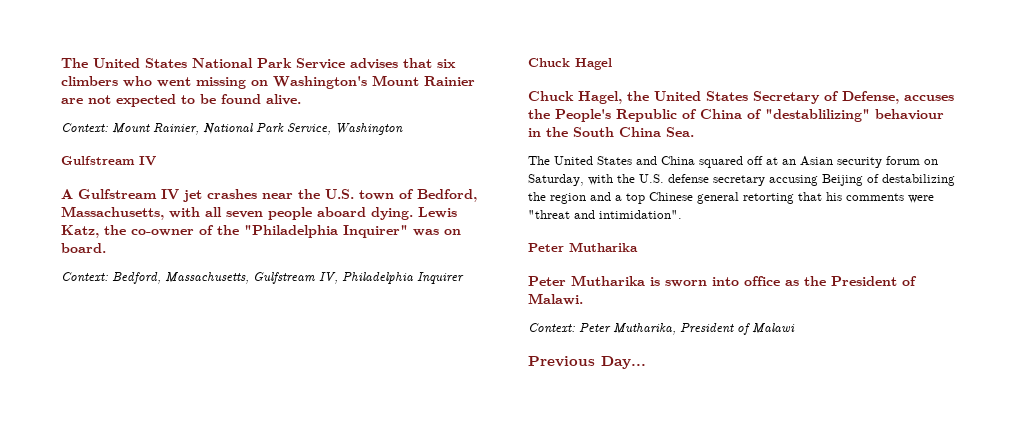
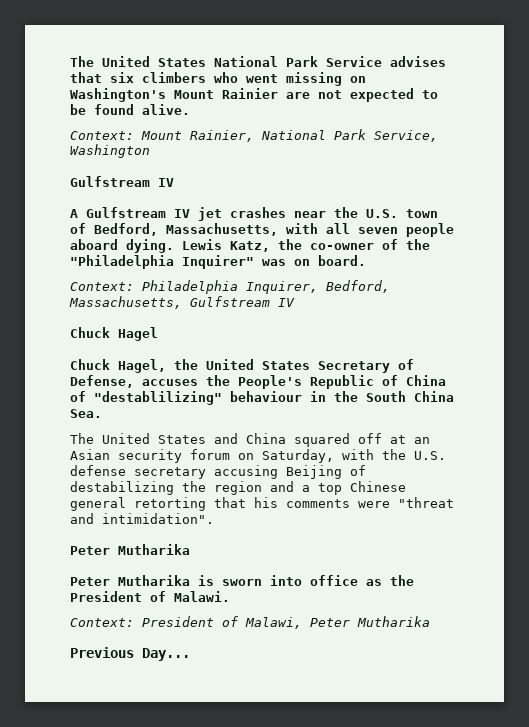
- Context: Bedford, Massachusetts, Gulfstream IV, Philadelphia Inquirer
+ Context: Philadelphia Inquirer, Bedford, Massachusetts, Gulfstream IV
- Context: Peter Mutharika, President of Malawi
+ Context: President of Malawi, Peter Mutharika

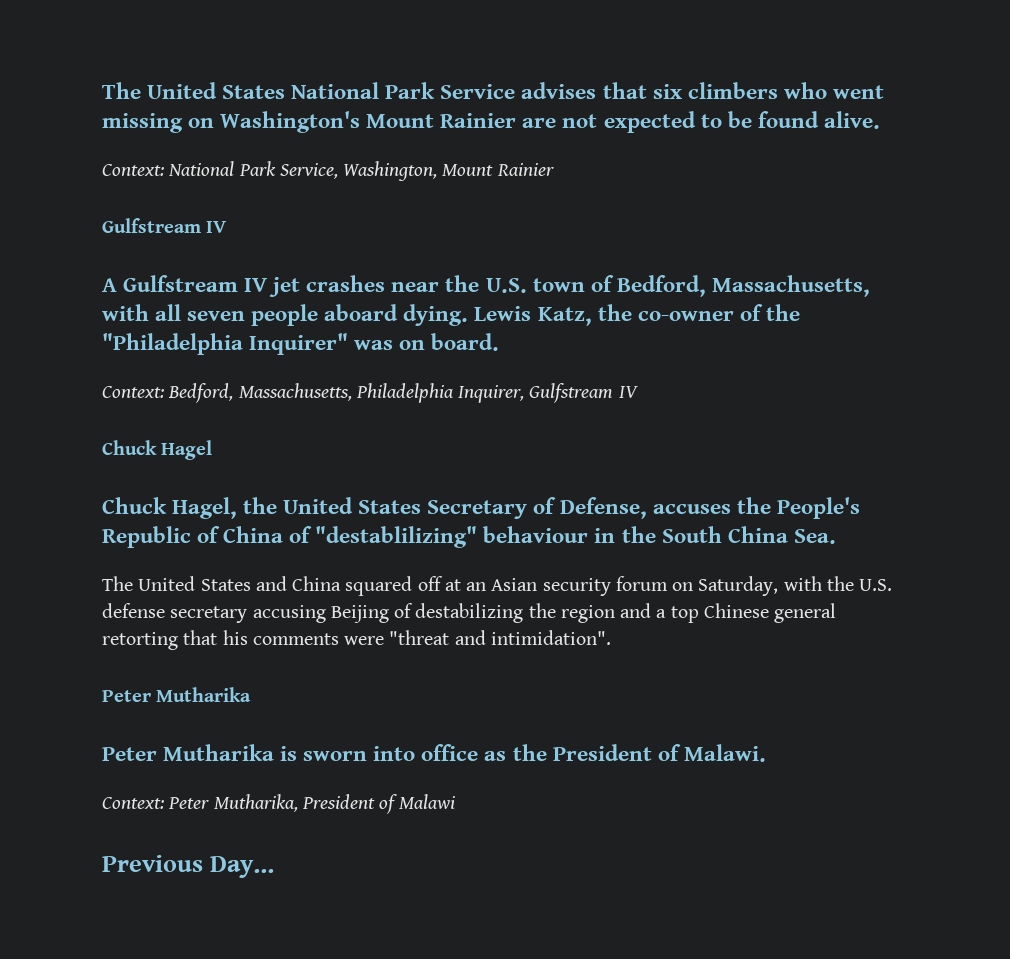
- Context: Mount Rainier, National Park Service, Washington
+ Context: National Park Service, Washington, Mount Rainier
- Context: Philadelphia Inquirer, Bedford, Massachusetts, Gulfstream IV
+ Context: Bedford, Massachusetts, Philadelphia Inquirer, Gulfstream IV
- Context: President of Malawi, Peter Mutharika
+ Context: Peter Mutharika, President of Malawi

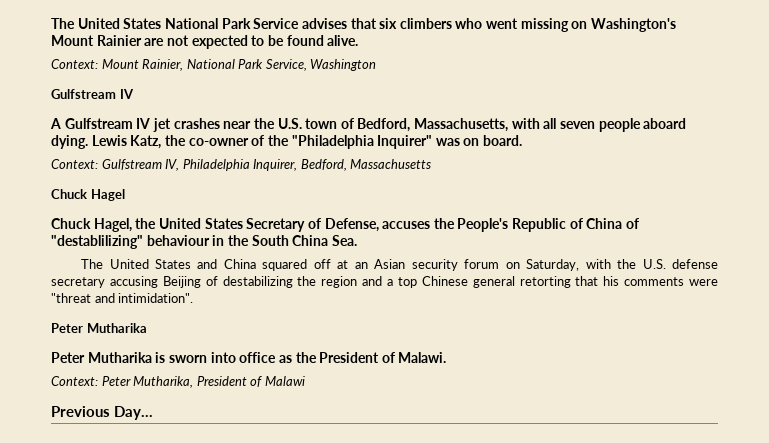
- Context: National Park Service, Washington, Mount Rainier
+ Context: Mount Rainier, National Park Service, Washington
- Context: Bedford, Massachusetts, Philadelphia Inquirer, Gulfstream IV
+ Context: Gulfstream IV, Philadelphia Inquirer, Bedford, Massachusetts

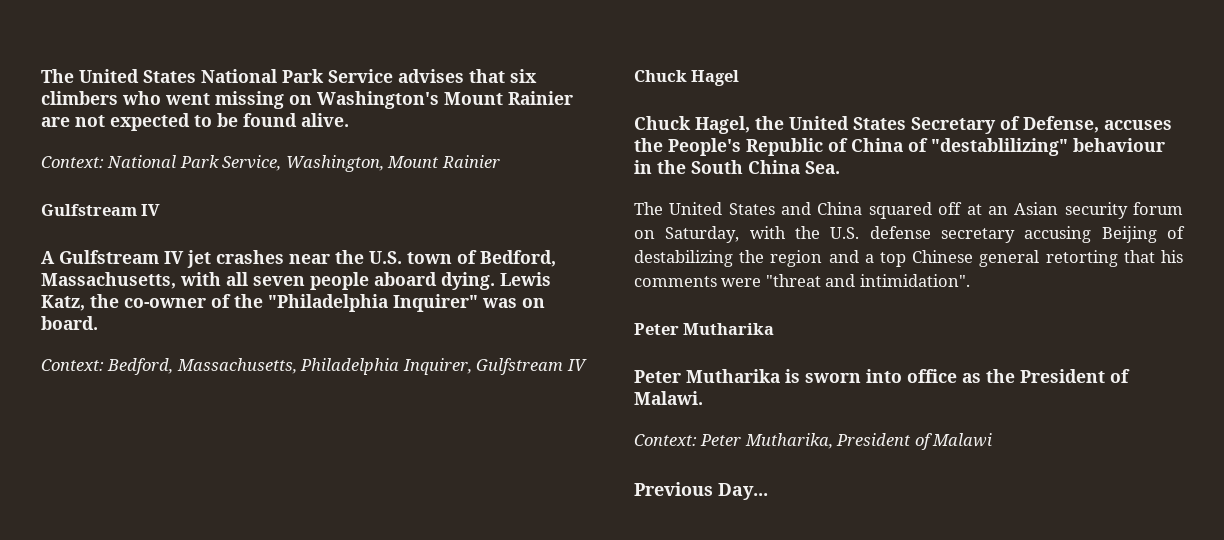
- Context: Mount Rainier, National Park Service, Washington
+ Context: National Park Service, Washington, Mount Rainier
- Context: Gulfstream IV, Philadelphia Inquirer, Bedford, Massachusetts
+ Context: Bedford, Massachusetts, Philadelphia Inquirer, Gulfstream IV

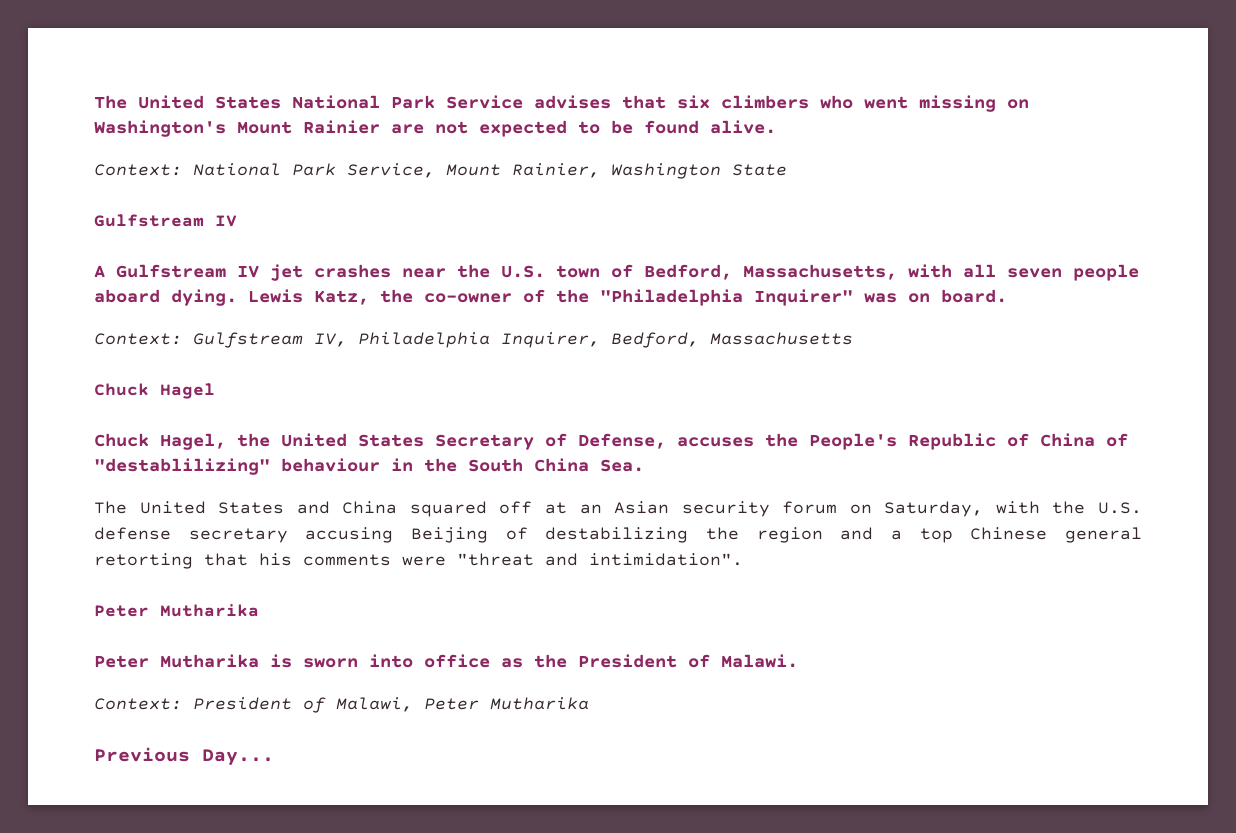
- Context: National Park Service, Washington, Mount Rainier
+ Context: National Park Service, Mount Rainier, Washington State
- Context: Bedford, Massachusetts, Philadelphia Inquirer, Gulfstream IV
+ Context: Gulfstream IV, Philadelphia Inquirer, Bedford, Massachusetts
- Context: Peter Mutharika, President of Malawi
+ Context: President of Malawi, Peter Mutharika

